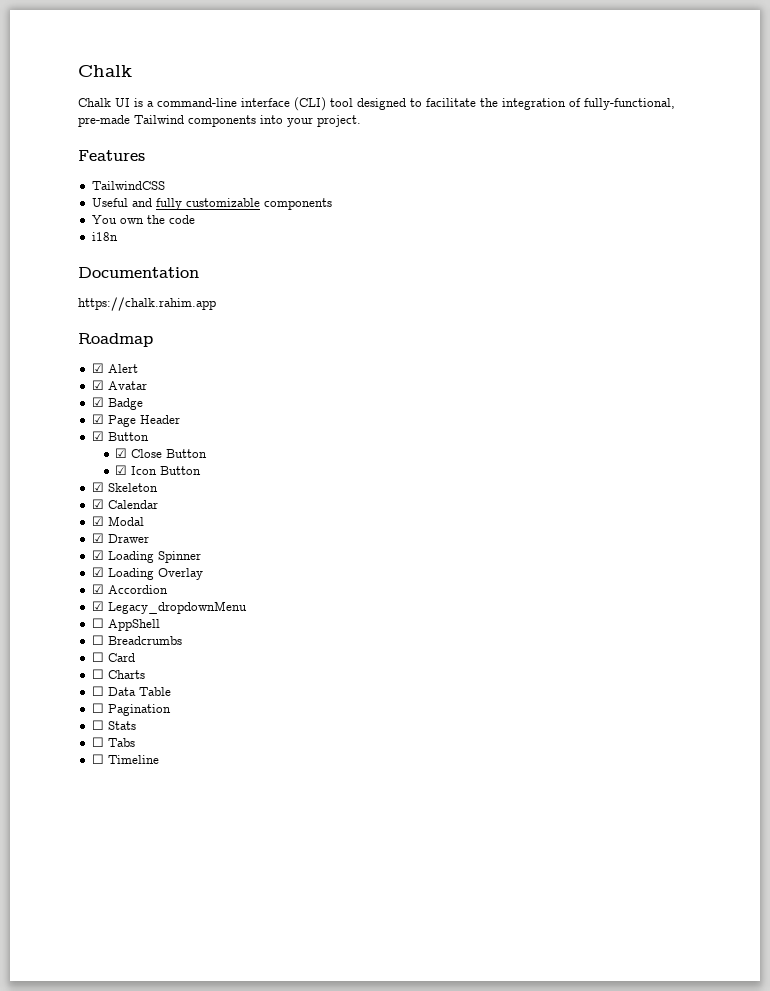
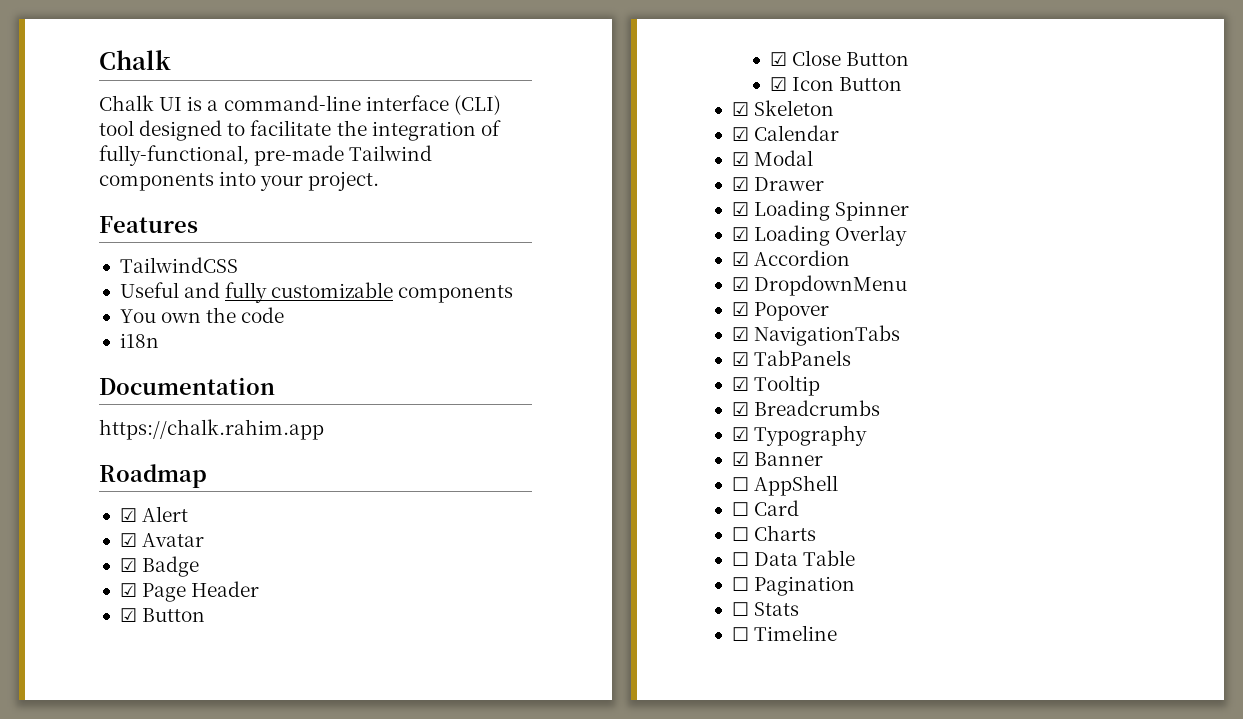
- ☑ Legacy_dropdownMenu
+ ☑ DropdownMenu
+ ☑ Popover
+ ☑ NavigationTabs
+ ☑ TabPanels
+ ☑ Tooltip
+ ☑ Breadcrumbs
+ ☑ Typography
+ ☑ Banner
- ☐ Breadcrumbs
- ☐ Tabs

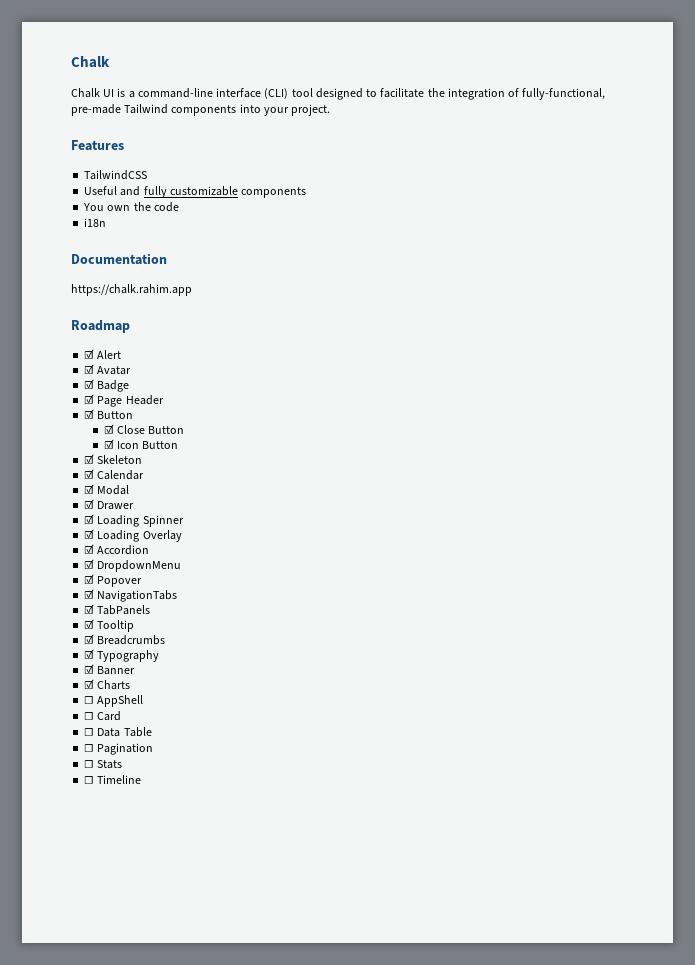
+ ☑ Charts
- ☐ Charts

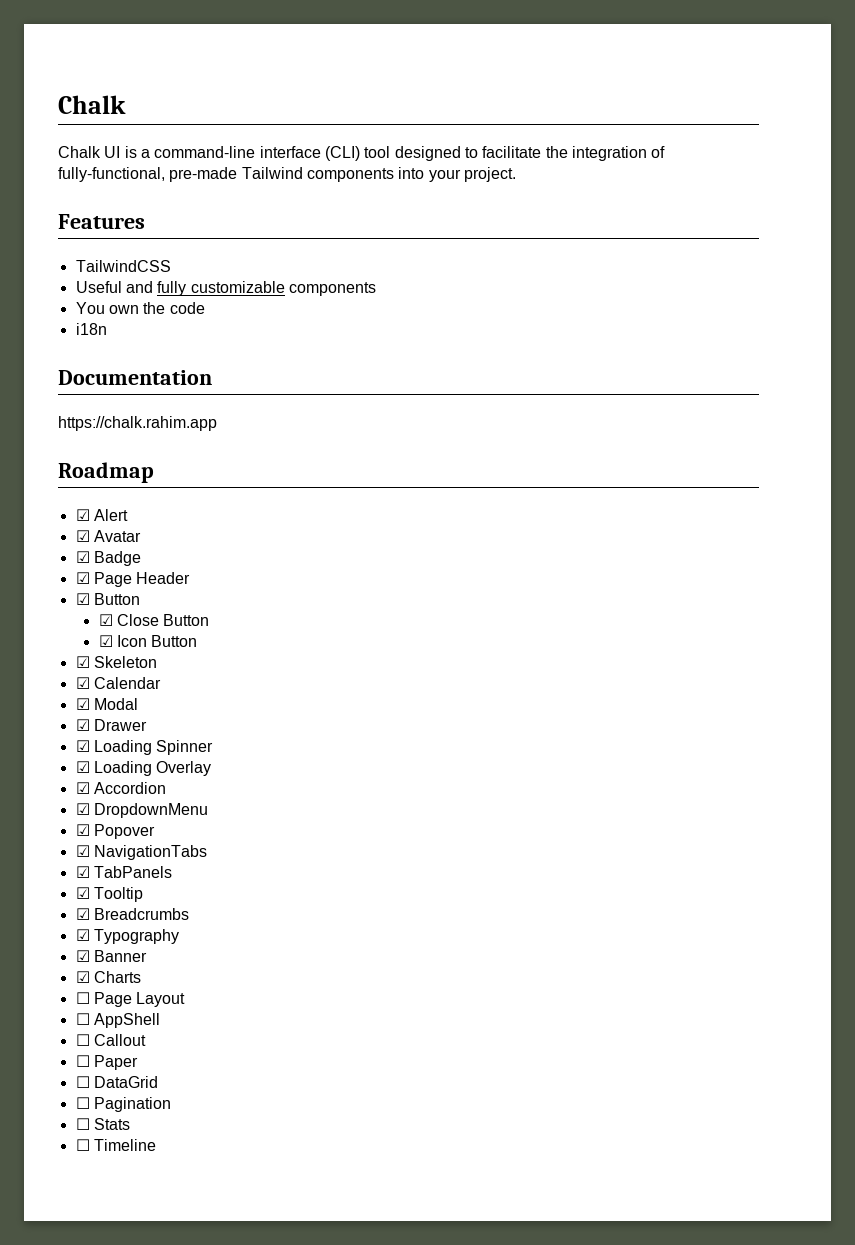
+ ☐ Page Layout
- ☐ Card
- ☐ Data Table
+ ☐ Callout
+ ☐ Paper
+ ☐ DataGrid

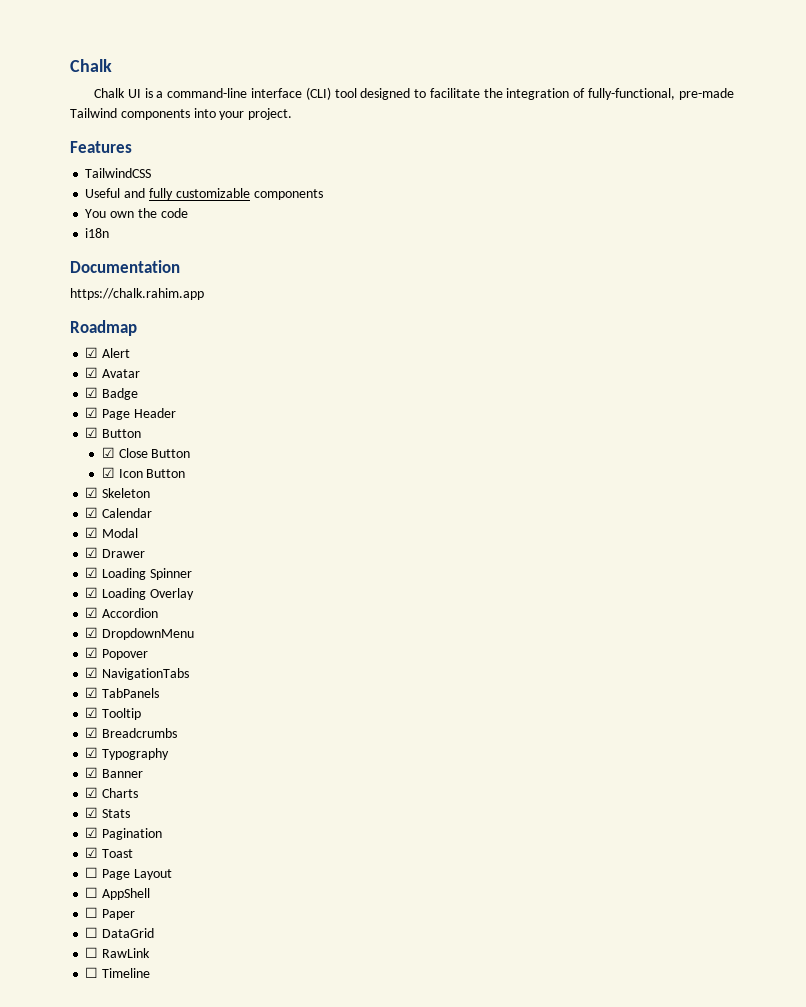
+ ☑ Stats
+ ☑ Pagination
+ ☑ Toast
- ☐ Callout
- ☐ Pagination
- ☐ Stats
+ ☐ RawLink

